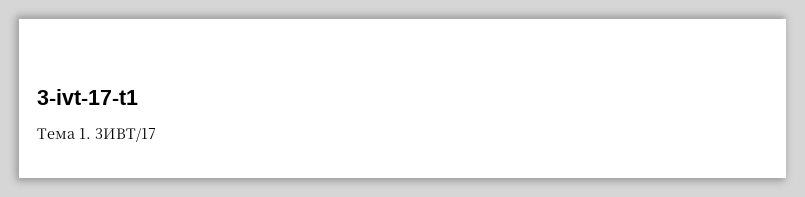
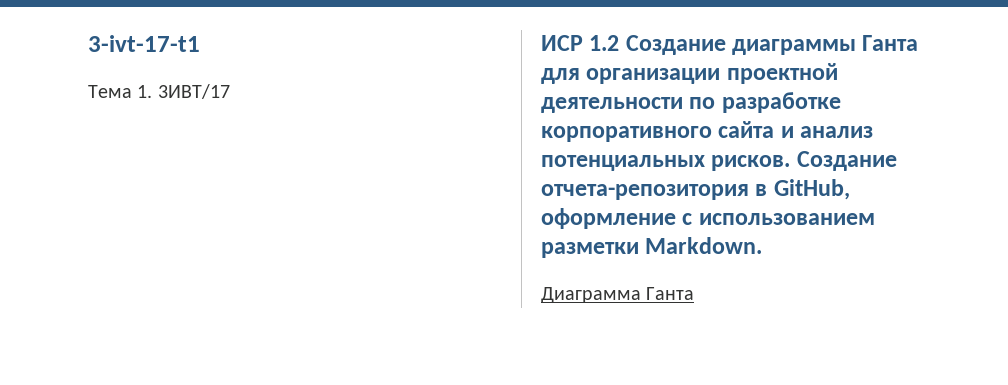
+ ИСР 1.2 Создание диаграммы Ганта для организации проектной деятельности по разработке корпоративного сайта и анализ потенциальных рисков. Создание отчета-репозитория в GitHub, оформление с использованием разметки Markdown.
+ Диаграмма Ганта

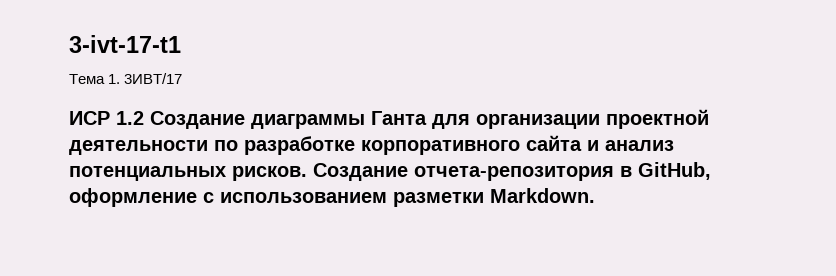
- Диаграмма Ганта

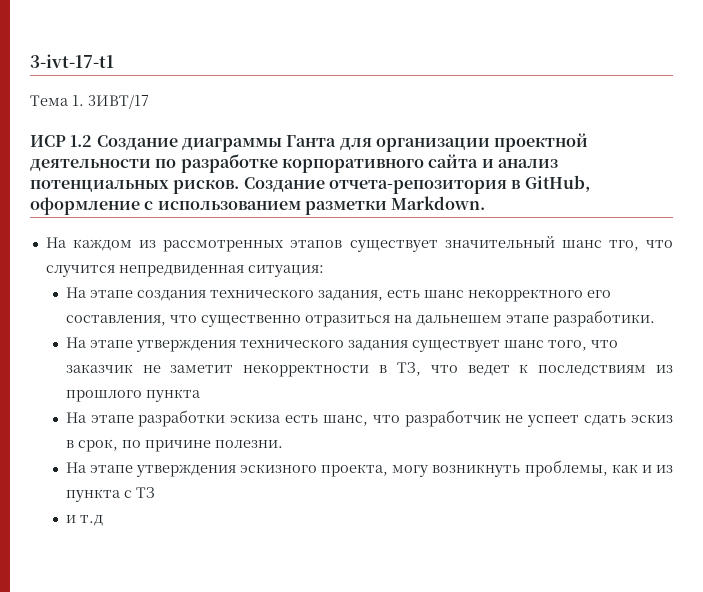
+ На каждом из рассмотренных этапов существует значительный шанс тго, что случится непредвиденная ситуация:
+ На этапе создания технического задания, есть шанс некорректного его составления, что существенно отразиться на дальнешем этапе разработики.
+ На этапе утверждения технического задания существует шанс того, что заказчик не заметит некорректности в ТЗ, что ведет к последствиям из прошлого пункта
+ На этапе разработки эскиза есть шанс, что разработчик не успеет сдать эскиз в срок, по причине полезни.
+ На этапе утверждения эскизного проекта, могу возникнуть проблемы, как и из пункта с ТЗ
+ и т.д

